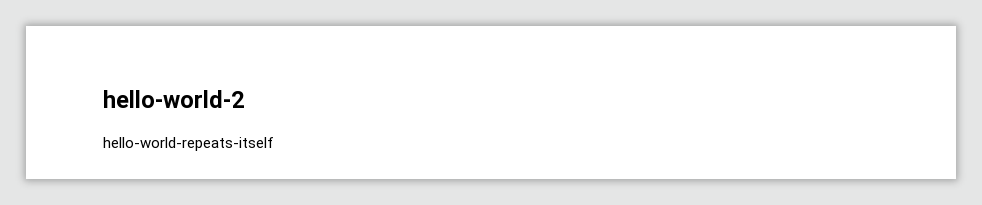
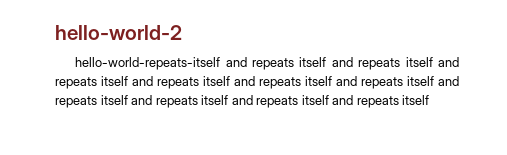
- hello-world-repeats-itself
+ hello-world-repeats-itself and repeats itself and repeats itself and repeats itself and repeats itself and repeats itself and repeats itself and repeats itself and repeats itself and repeats itself and repeats itself

